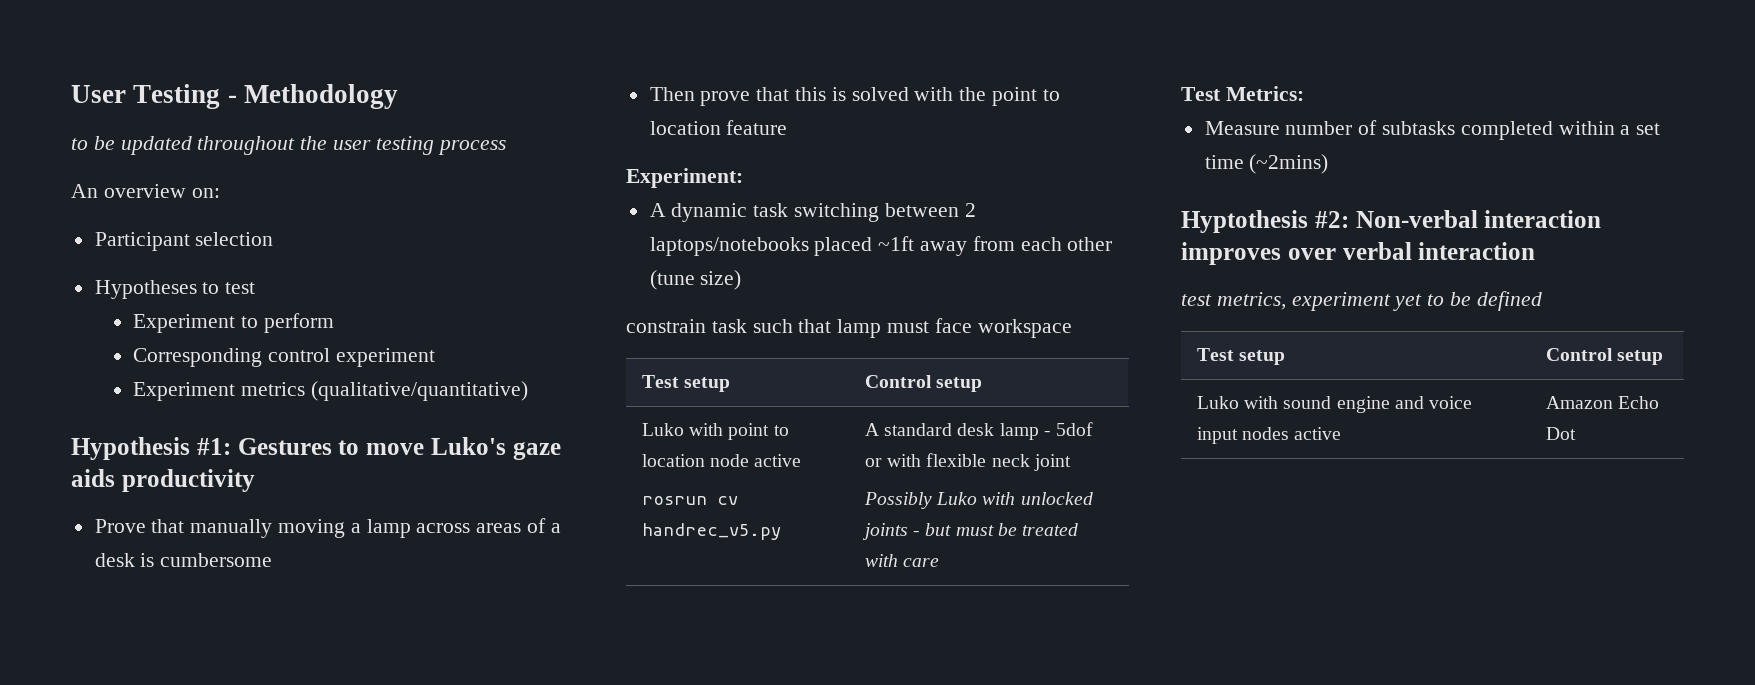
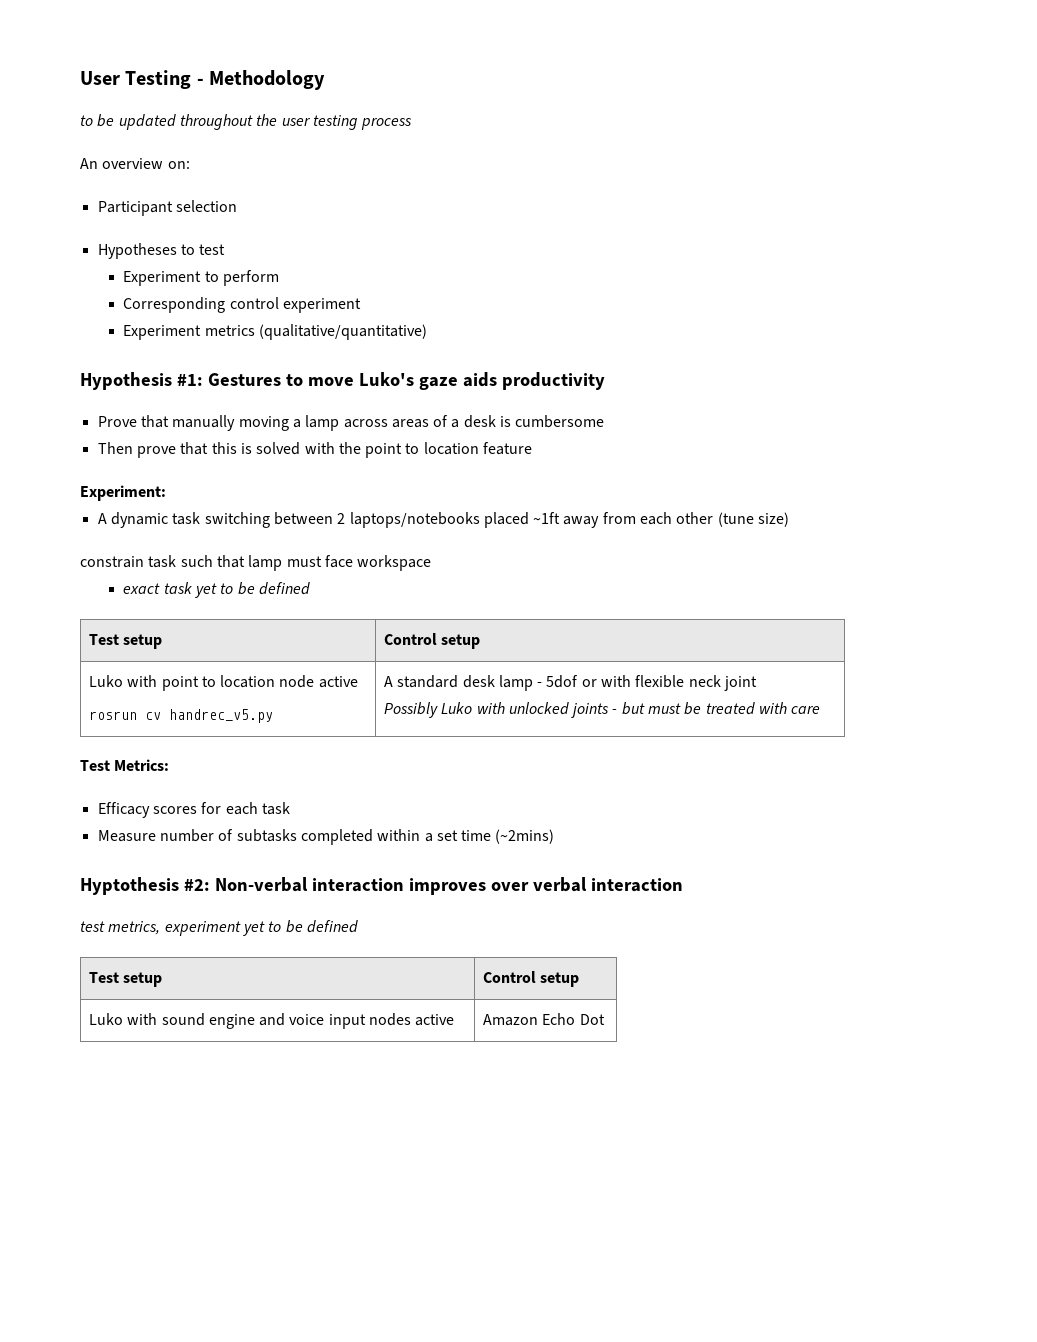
+ exact task yet to be defined
+ Efficacy scores for each task

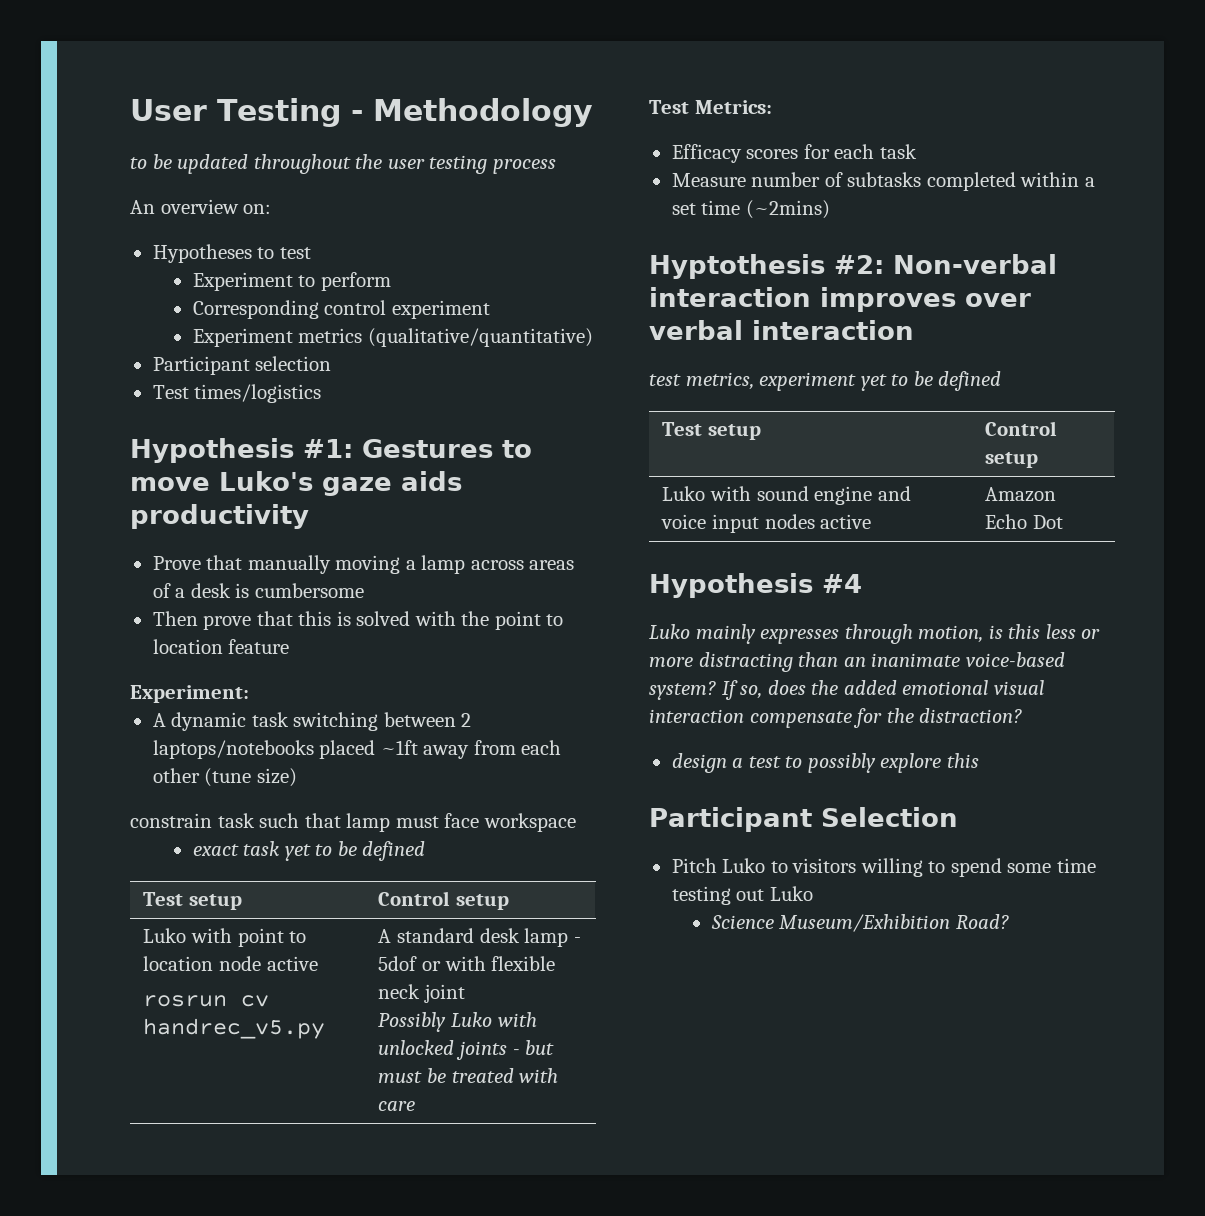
- Participant selection
+ Participant selection
+ Test times/logistics
+ Hypothesis #4
+ Luko mainly expresses through motion, is this less or more distracting than an inanimate voice-based system? If so, does the added emotional visual interaction compensate for the distraction?
+ design a test to possibly explore this
+ Participant Selection
+ Pitch Luko to visitors willing to spend some time testing out Luko
+ Science Museum/Exhibition Road?

